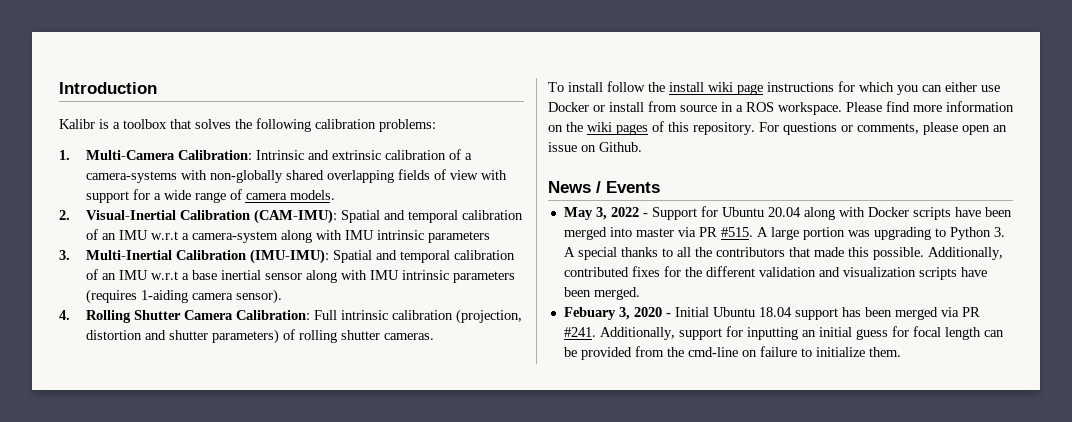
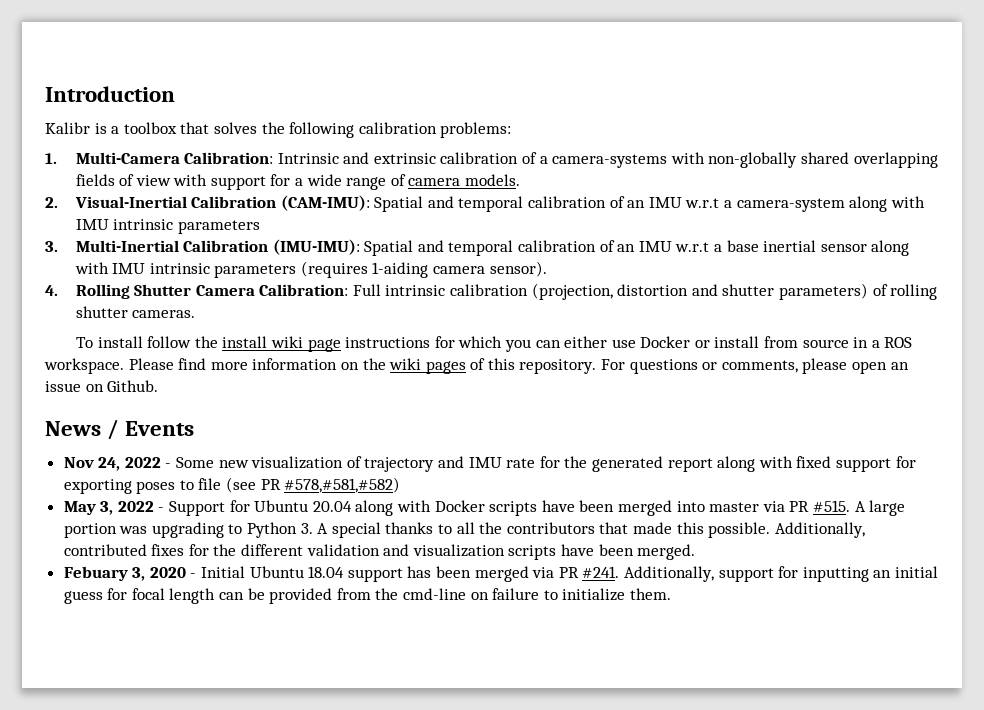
+ Nov 24, 2022 - Some new visualization of trajectory and IMU rate for the generated report along with fixed support for exporting poses to file (see PR #578,#581,#582)

